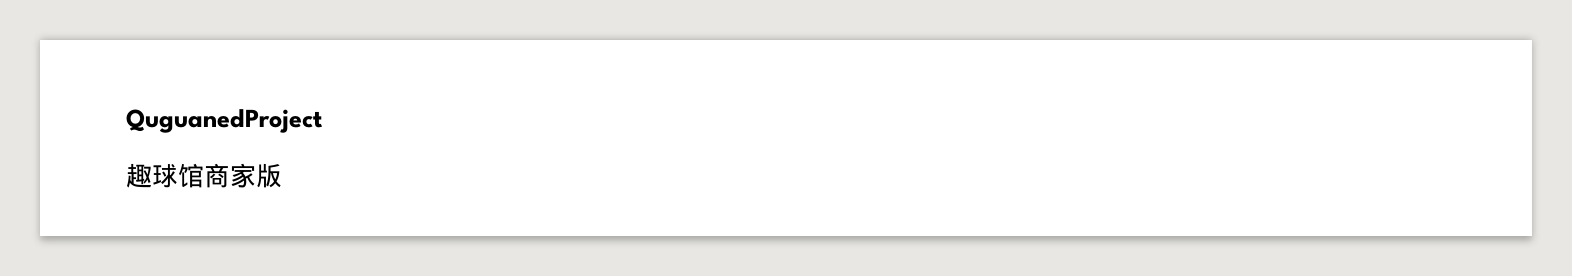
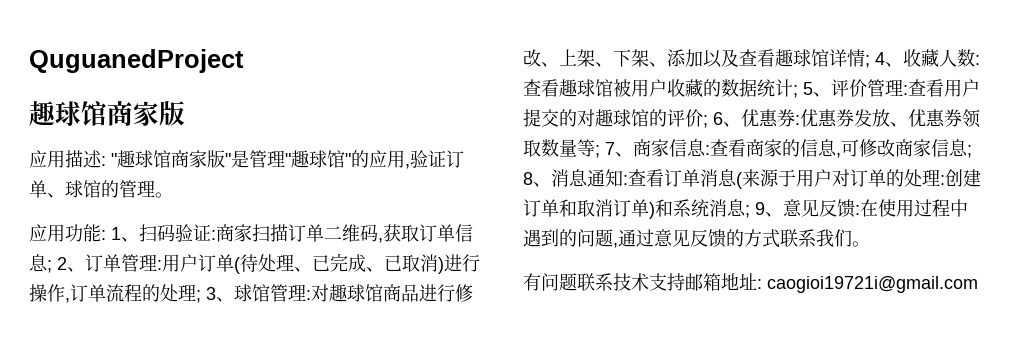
+ 应用描述: "趣球馆商家版"是管理"趣球馆"的应用,验证订单、球馆的管理。
+ 应用功能: 1、扫码验证:商家扫描订单二维码,获取订单信息; 2、订单管理:用户订单(待处理、已完成、已取消)进行操作,订单流程的处理; 3、球馆管理:对趣球馆商品进行修改、上架、下架、添加以及查看趣球馆详情; 4、收藏人数:查看趣球馆被用户收藏的数据统计; 5、评价管理:查看用户提交的对趣球馆的评价; 6、优惠券:优惠券发放、优惠券领取数量等; 7、商家信息:查看商家的信息,可修改商家信息; 8、消息通知:查看订单消息(来源于用户对订单的处理:创建订单和取消订单)和系统消息; 9、意见反馈:在使用过程中遇到的问题,通过意见反馈的方式联系我们。
+ 有问题联系技术支持邮箱地址: caogioi19721i@gmail.com

